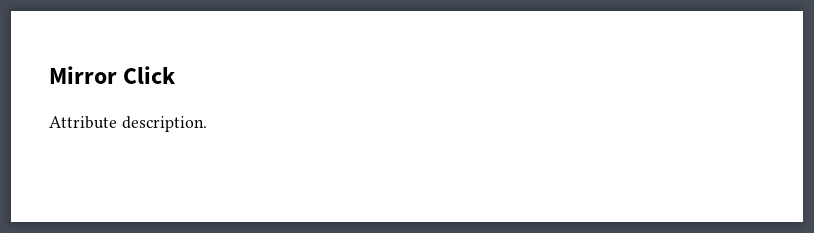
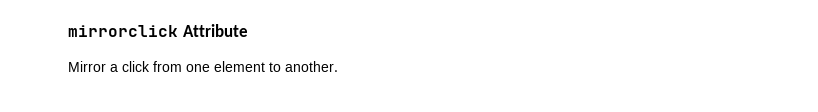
- Mirror Click
- Attribute description.
+ mirrorclick Attribute
+ Mirror a click from one element to another.

